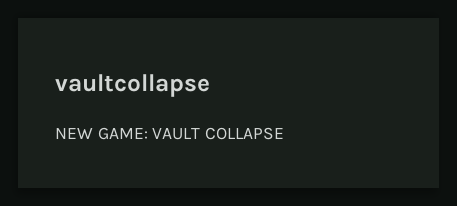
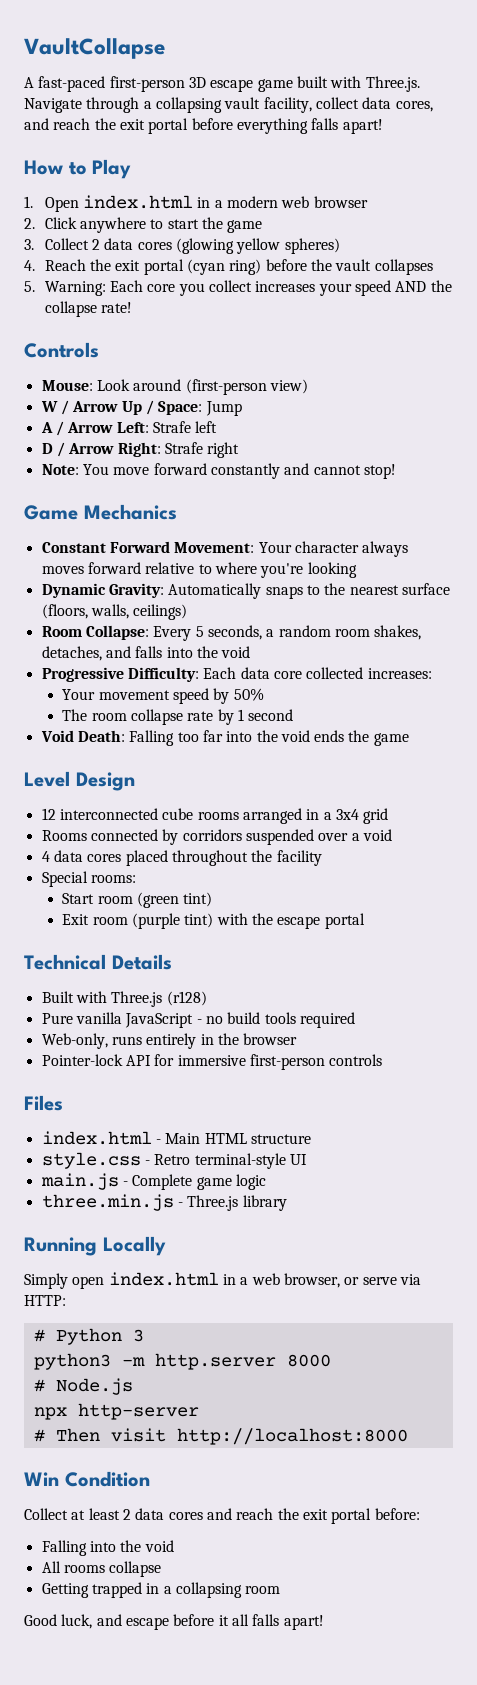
- vaultcollapse
- NEW GAME: VAULT COLLAPSE
+ VaultCollapse
+ A fast-paced first-person 3D escape game built with Three.js. Navigate through a collapsing vault facility, collect data cores, and reach the exit portal before everything falls apart!
+ How to Play
+ 1. Open index.html in a modern web browser
+ 2. Click anywhere to start the game
+ 3. Collect 2 data cores (glowing yellow spheres)
+ 4. Reach the exit portal (cyan ring) before the vault collapses
+ 5. Warning: Each core you collect increases your speed AND the collapse rate!
+ Controls
+ Mouse: Look around (first-person view)
+ W / Arrow Up / Space: Jump
+ A / Arrow Left: Strafe left
+ D / Arrow Right: Strafe right
+ Note: You move forward constantly and cannot stop!
+ Game Mechanics
+ Constant Forward Movement: Your character always moves forward relative to where you're looking
+ Dynamic Gravity: Automatically snaps to the nearest surface (floors, walls, ceilings)
+ Room Collapse: Every 5 seconds, a random room shakes, detaches, and falls into the void
+ Progressive Difficulty: Each data core collected increases:
+ Your movement speed by 50%
+ The room collapse rate by 1 second
+ Void Death: Falling too far into the void ends the game
+ Level Design
+ 12 interconnected cube rooms arranged in a 3x4 grid
+ Rooms connected by corridors suspended over a void
+ 4 data cores placed throughout the facility
+ Special rooms:
+ Start room (green tint)
+ Exit room (purple tint) with the escape portal
+ Technical Details
+ Built with Three.js (r128)
+ Pure vanilla JavaScript - no build tools required
+ Web-only, runs entirely in the browser
+ Pointer-lock API for immersive first-person controls
+ Files
+ index.html - Main HTML structure
+ style.css - Retro terminal-style UI
+ main.js - Complete game logic
+ three.min.js - Three.js library
+ Running Locally
+ Simply open index.html in a web browser, or serve via HTTP:
+ # Python 3
+ python3 -m http.server 8000
+ # Node.js
+ npx http-server
+ # Then visit http://localhost:8000
+ Win Condition
+ Collect at least 2 data cores and reach the exit portal before:
+ Falling into the void
+ All rooms collapse
+ Getting trapped in a collapsing room
+ Good luck, and escape before it all falls apart!

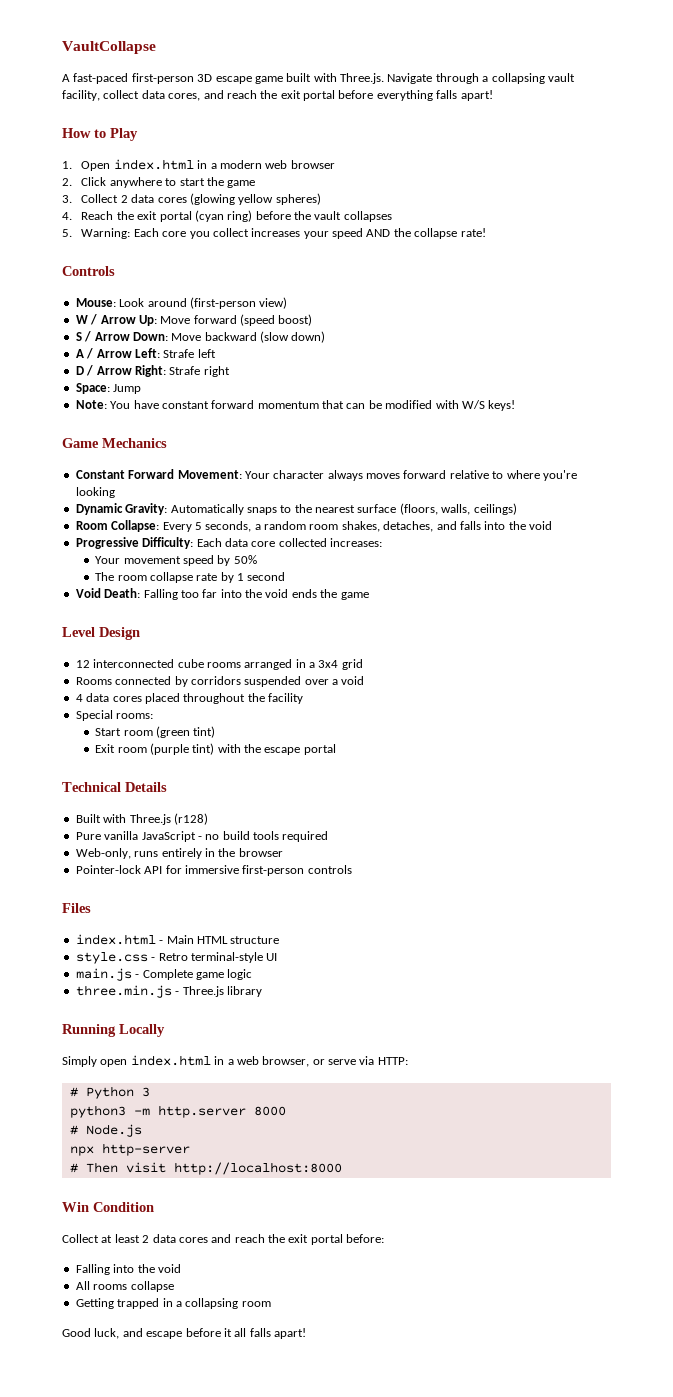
- W / Arrow Up / Space: Jump
+ W / Arrow Up: Move forward (speed boost)
+ S / Arrow Down: Move backward (slow down)
+ Space: Jump
- Note: You move forward constantly and cannot stop!
+ Note: You have constant forward momentum that can be modified with W/S keys!

